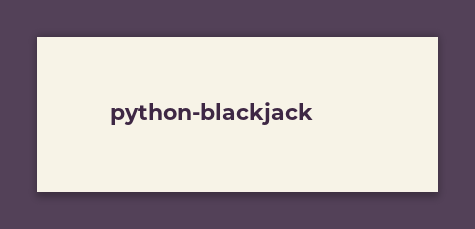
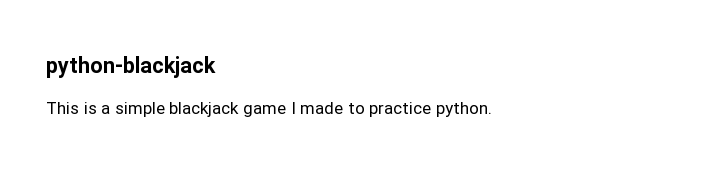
+ This is a simple blackjack game I made to practice python.

